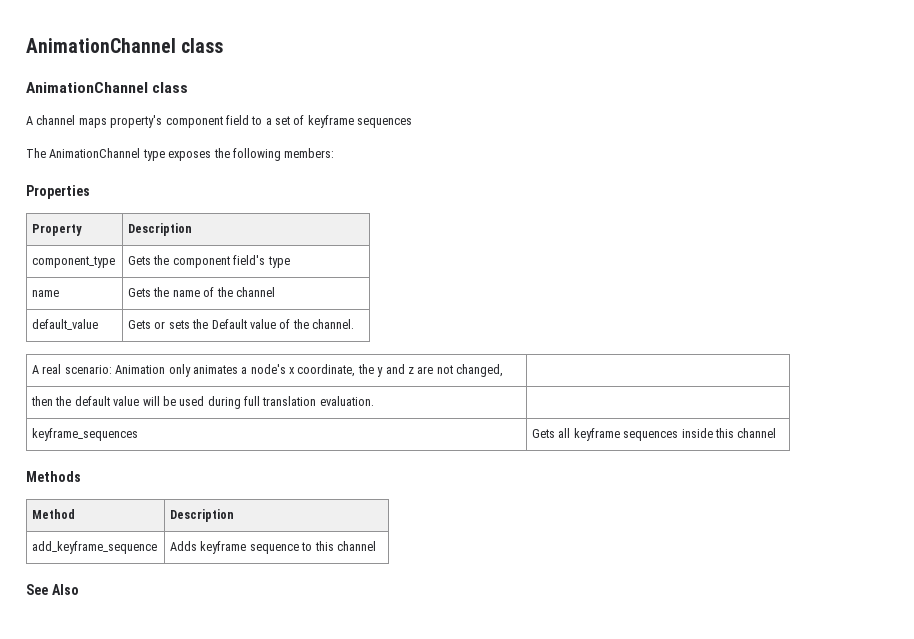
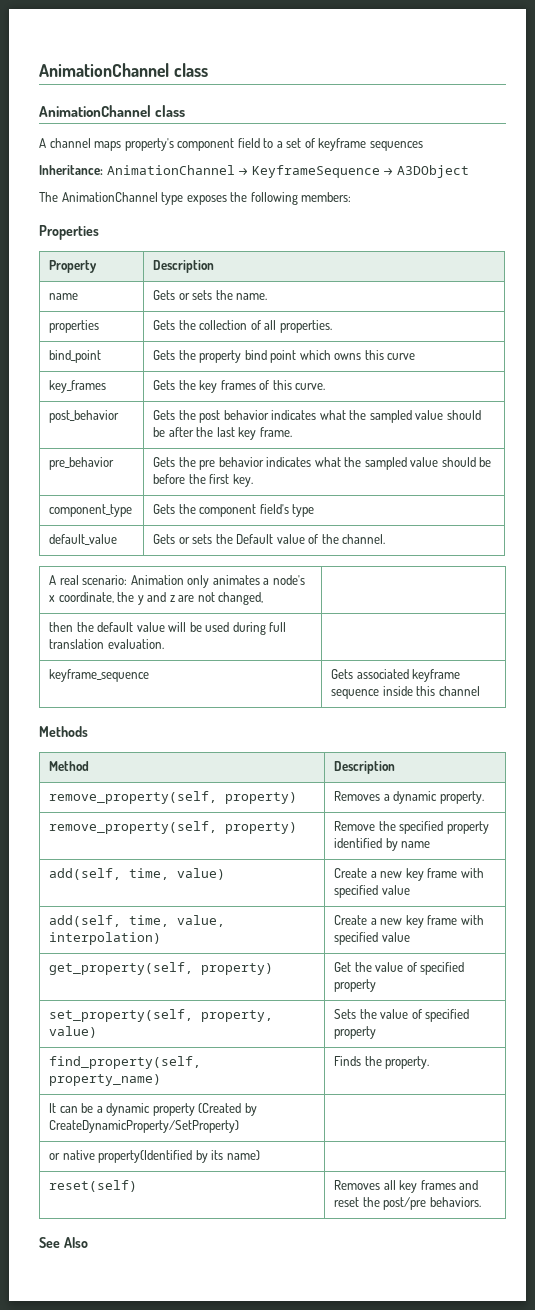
+ Inheritance: AnimationChannel → KeyframeSequence → A3DObject
+ name | Gets or sets the name.
+ properties | Gets the collection of all properties.
+ bind_point | Gets the property bind point which owns this curve
+ key_frames | Gets the key frames of this curve.
+ post_behavior | Gets the post behavior indicates what the sampled value should be after the last key frame.
+ pre_behavior | Gets the pre behavior indicates what the sampled value should be before the first key.
- name | Gets the name of the channel
- keyframe_sequences | Gets all keyframe sequences inside this channel
+ keyframe_sequence | Gets associated keyframe sequence inside this channel
- add_keyframe_sequence | Adds keyframe sequence to this channel
+ remove_property(self, property) | Removes a dynamic property.
+ remove_property(self, property) | Remove the specified property identified by name
+ add(self, time, value) | Create a new key frame with specified value
+ add(self, time, value, interpolation) | Create a new key frame with specified value
+ get_property(self, property) | Get the value of specified property
+ set_property(self, property, value) | Sets the value of specified property
+ find_property(self, property_name) | Finds the property.
+ It can be a dynamic property (Created by CreateDynamicProperty/SetProperty) |
+ or native property(Identified by its name) |
+ reset(self) | Removes all key frames and reset the post/pre behaviors.

